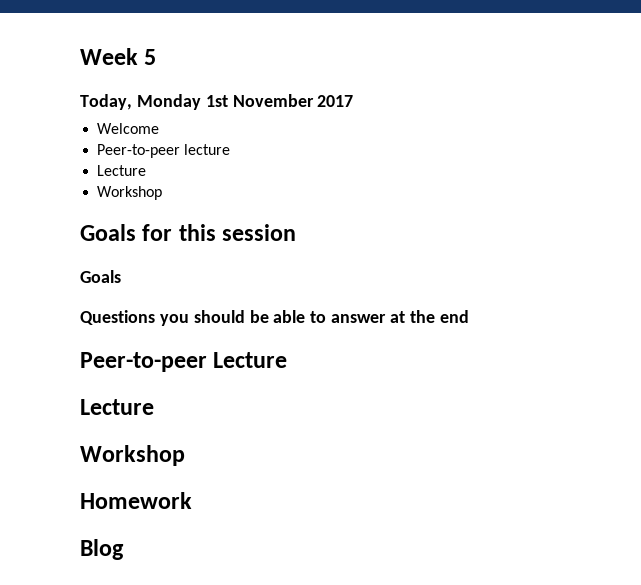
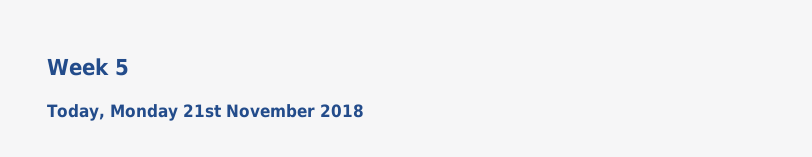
- Today, Monday 1st November 2017
- Welcome
- Peer-to-peer lecture
- Lecture
- Workshop
- Goals for this session
- Goals
- Questions you should be able to answer at the end
- Peer-to-peer Lecture
- Lecture
- Workshop
- Homework
- Blog
+ Today, Monday 21st November 2018

